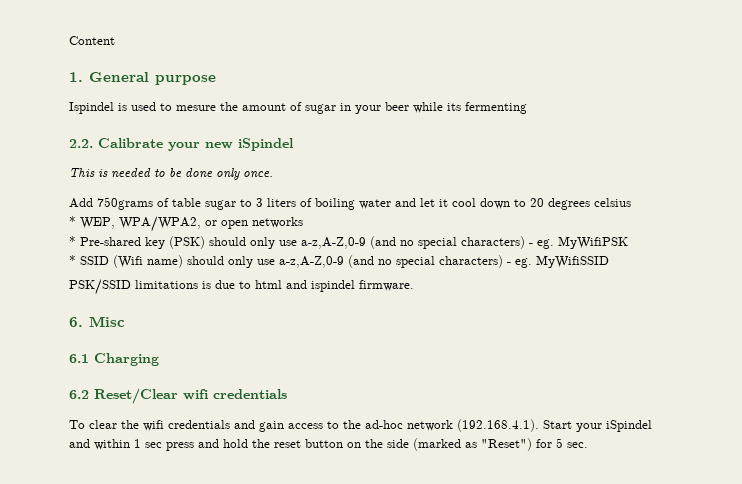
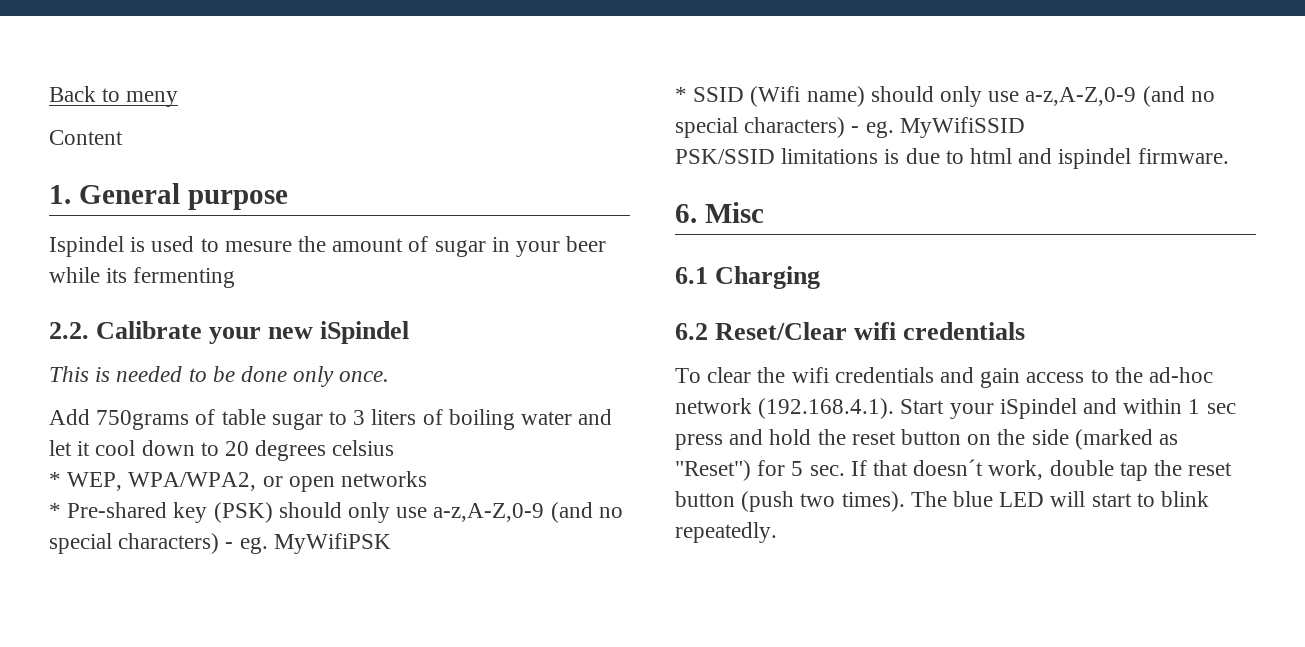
+ Back to meny
- To clear the wifi credentials and gain access to the ad-hoc network (192.168.4.1). Start your iSpindel and within 1 sec press and hold the reset button on the side (marked as "Reset") for 5 sec.
+ To clear the wifi credentials and gain access to the ad-hoc network (192.168.4.1). Start your iSpindel and within 1 sec press and hold the reset button on the side (marked as "Reset") for 5 sec. If that doesn´t work, double tap the reset button (push two times). The blue LED will start to blink repeatedly.

